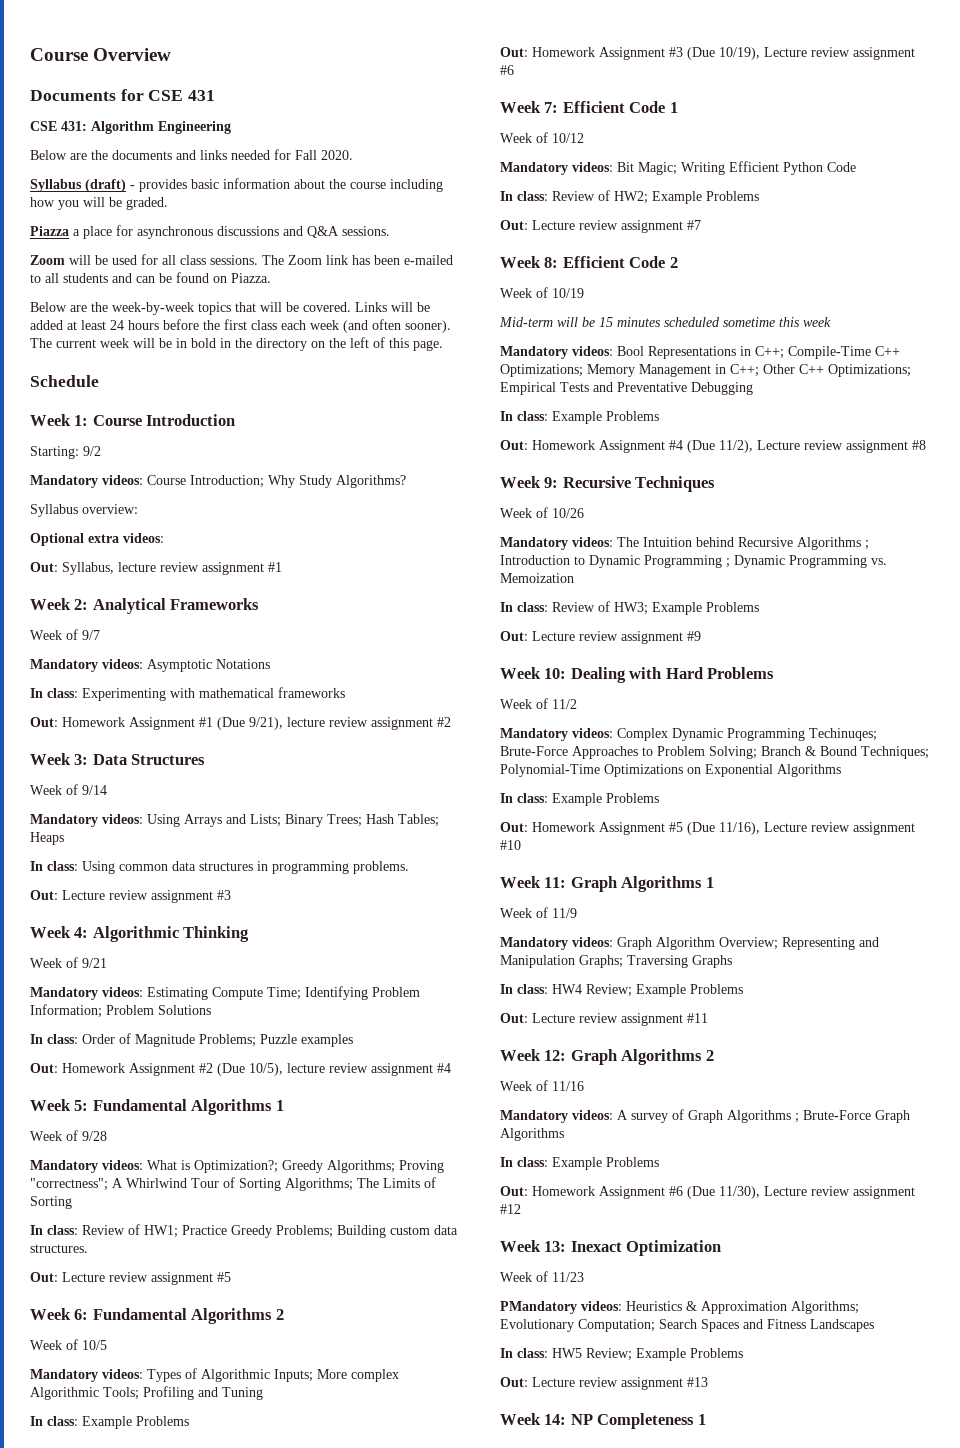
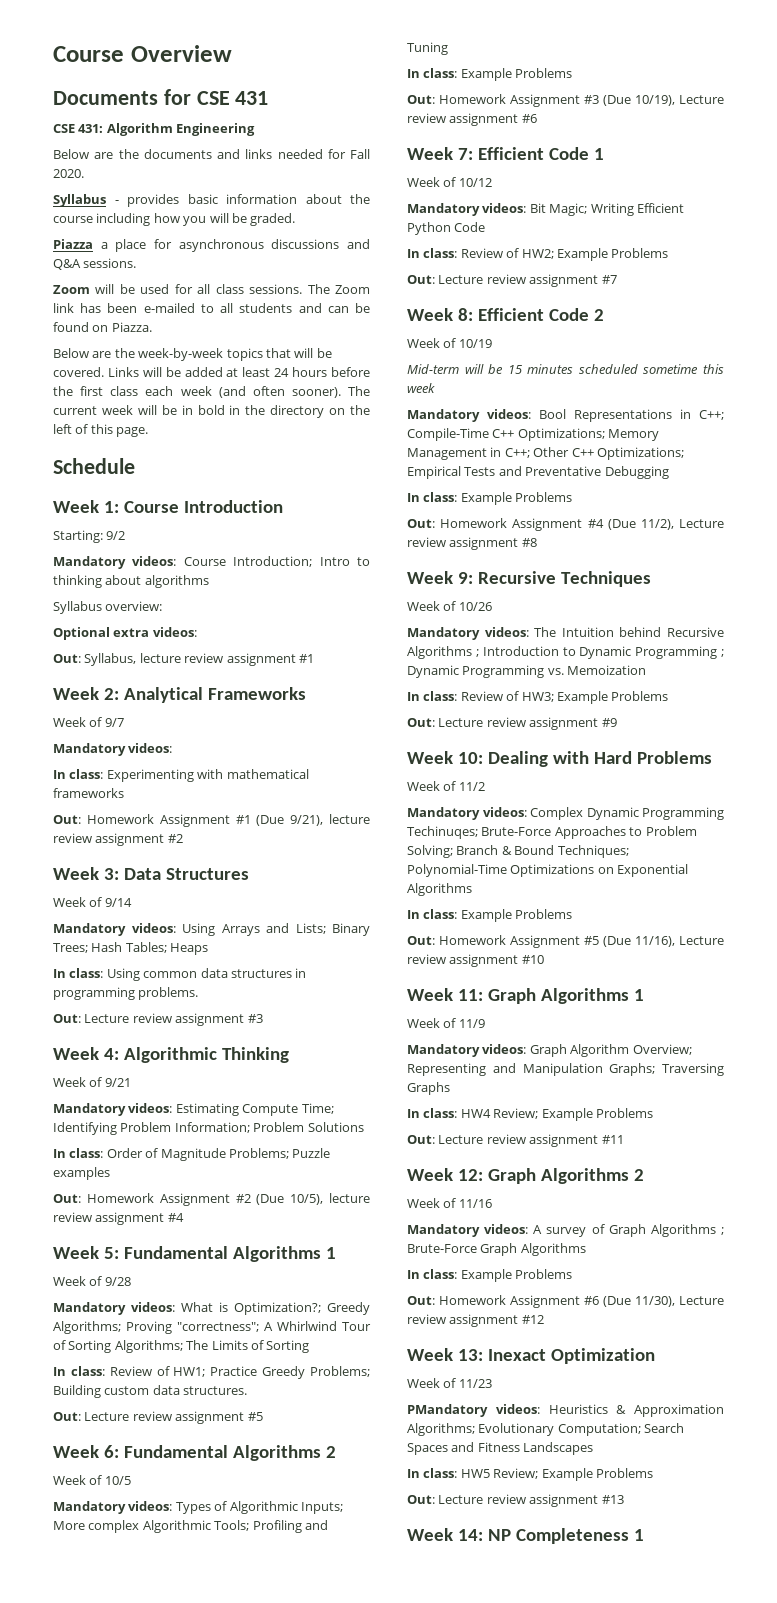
- Syllabus (draft) - provides basic information about the course including how you will be graded.
+ Syllabus - provides basic information about the course including how you will be graded.
- Mandatory videos: Course Introduction; Why Study Algorithms?
+ Mandatory videos: Course Introduction; Intro to thinking about algorithms
  Week of 9/7
- Mandatory videos: Asymptotic Notations
+ Mandatory videos:

